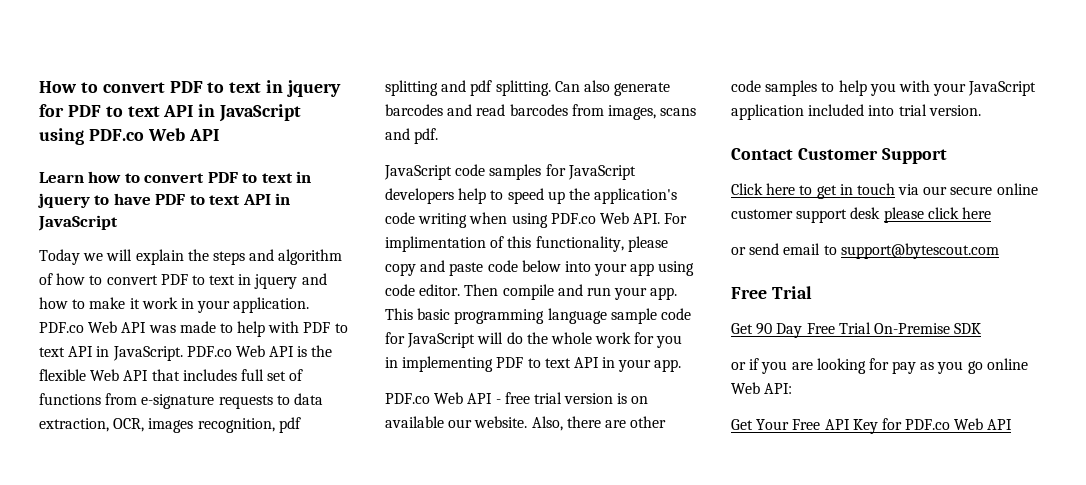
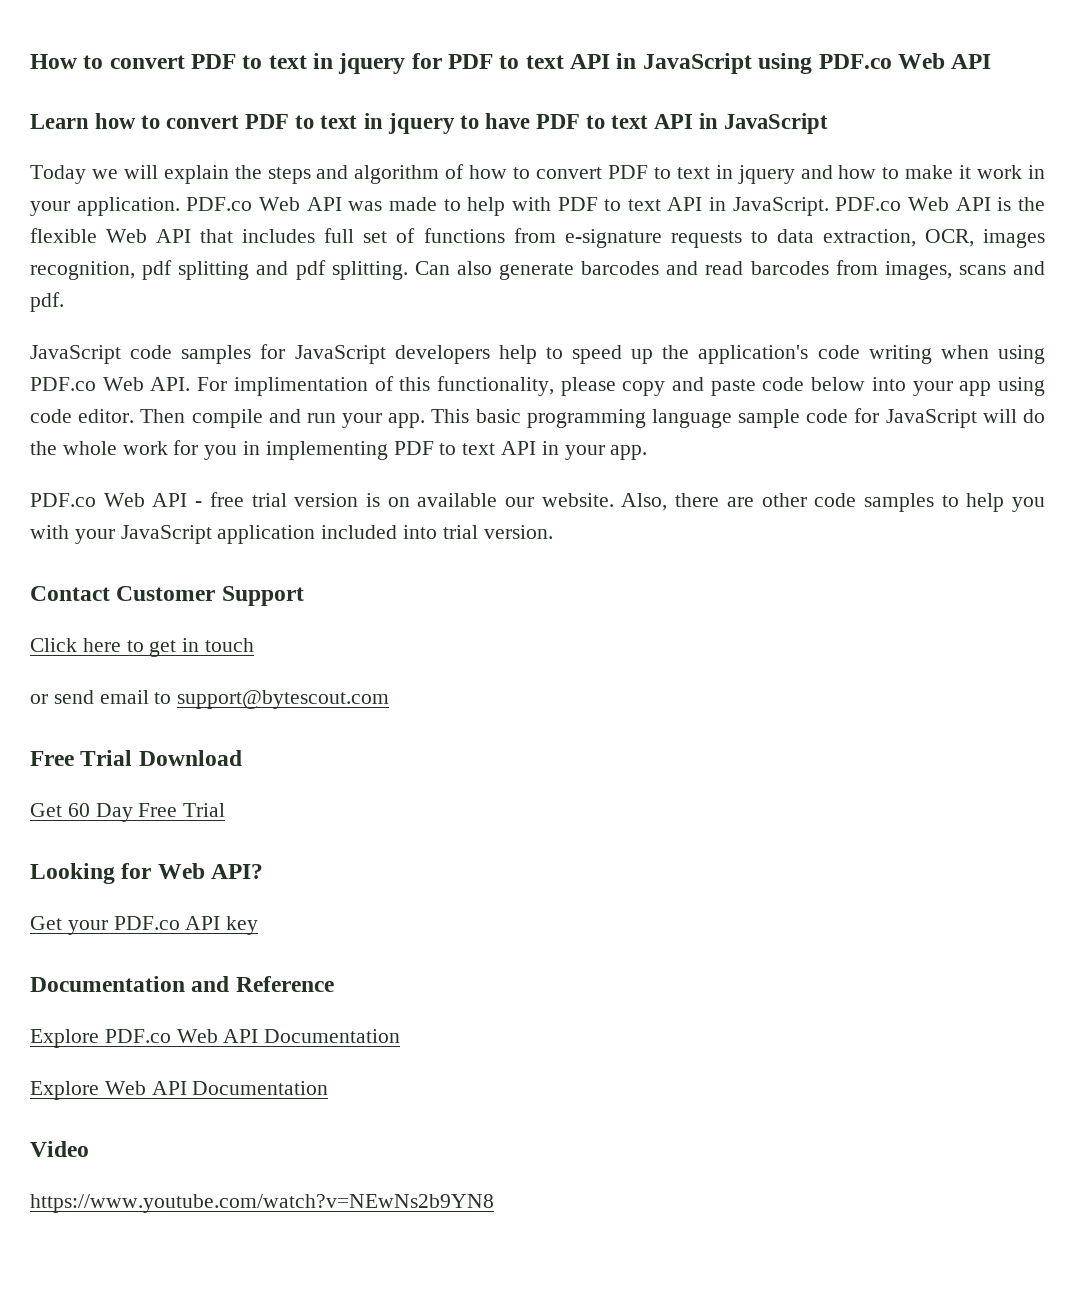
- Click here to get in touch via our secure online customer support desk please click here
+ Click here to get in touch
  or send email to support@bytescout.com
- Free Trial
- Get 90 Day Free Trial On-Premise SDK
- or if you are looking for pay as you go online Web API:
- Get Your Free API Key for PDF.co Web API
+ Free Trial Download
+ Get 60 Day Free Trial
+ Looking for Web API?
+ Get your PDF.co API key
+ Documentation and Reference
+ Explore PDF.co Web API Documentation
+ Explore Web API Documentation
+ Video
+ https://www.youtube.com/watch?v=NEwNs2b9YN8

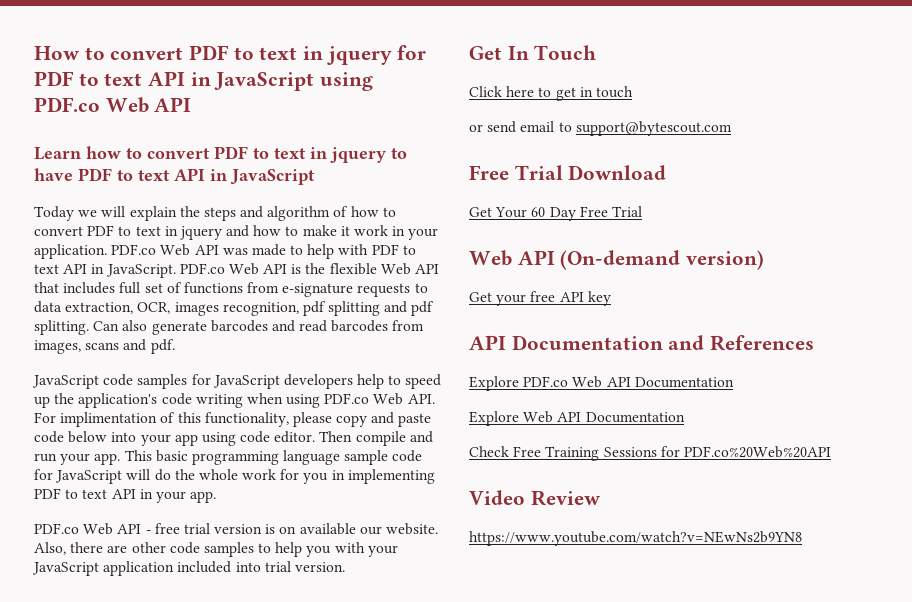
- Contact Customer Support
+ Get In Touch
- Get 60 Day Free Trial
+ Get Your 60 Day Free Trial
- Looking for Web API?
+ Web API (On-demand version)
- Get your PDF.co API key
+ Get your free API key
- Documentation and Reference
+ API Documentation and References
+ Check Free Training Sessions for PDF.co%20Web%20API
- Video
+ Video Review

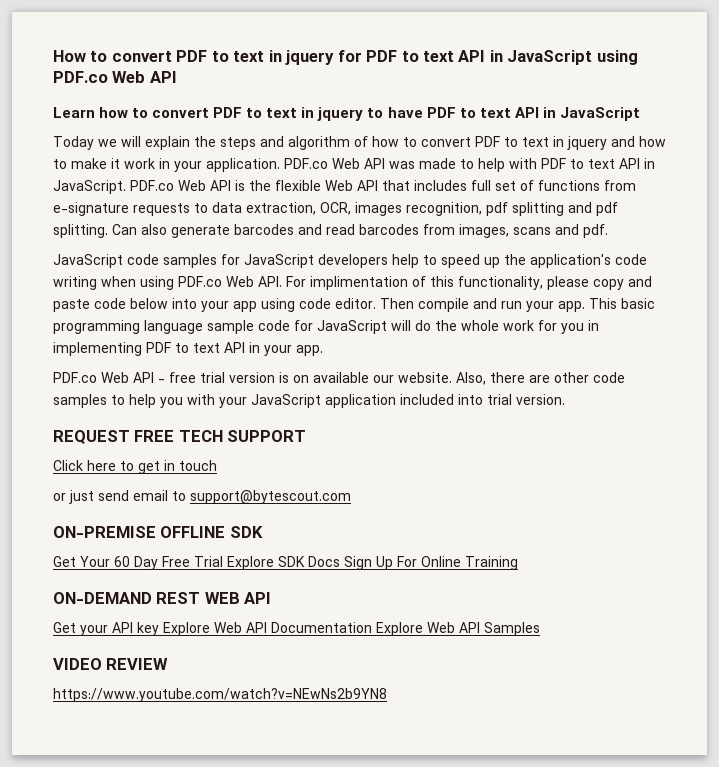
- Get In Touch
+ REQUEST FREE TECH SUPPORT
- or send email to support@bytescout.com
+ or just send email to support@bytescout.com
- Free Trial Download
+ ON-PREMISE OFFLINE SDK
- Get Your 60 Day Free Trial
- Web API (On-demand version)
+ Get Your 60 Day Free Trial Explore SDK Docs Sign Up For Online Training
+ ON-DEMAND REST WEB API
- Get your free API key
- API Documentation and References
- Explore PDF.co Web API Documentation
- Explore Web API Documentation
- Check Free Training Sessions for PDF.co%20Web%20API
- Video Review
+ Get your API key Explore Web API Documentation Explore Web API Samples
+ VIDEO REVIEW

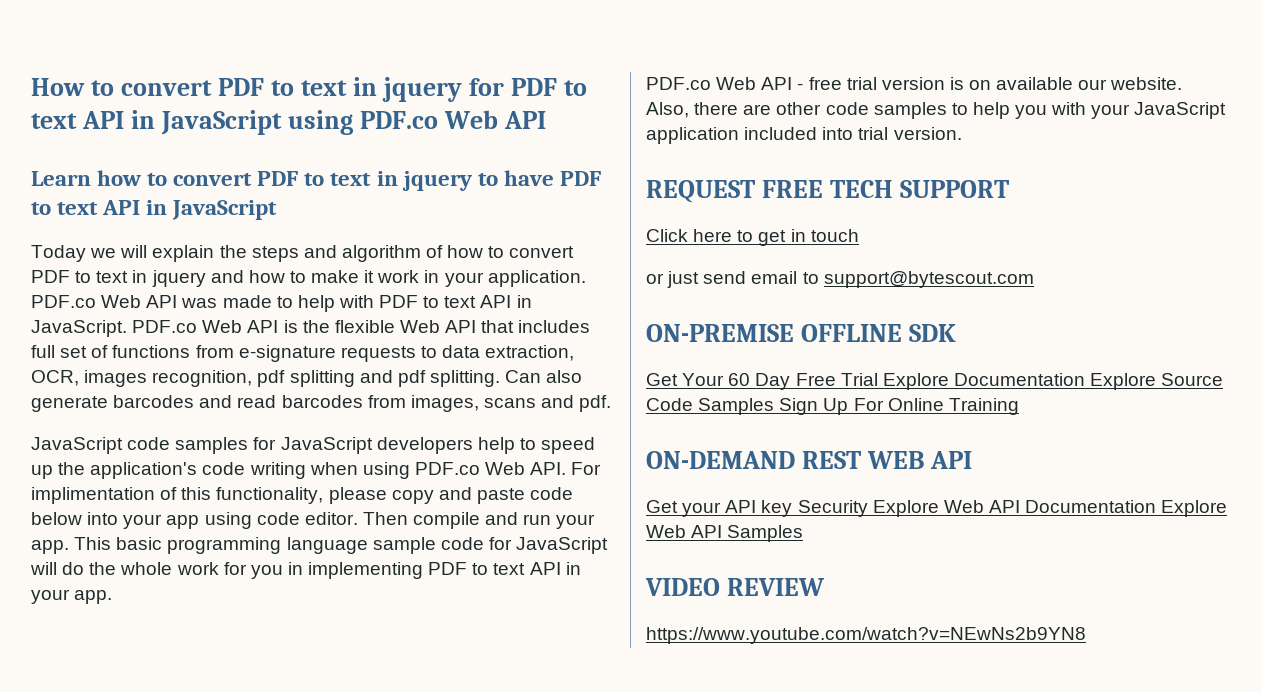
- Get Your 60 Day Free Trial Explore SDK Docs Sign Up For Online Training
+ Get Your 60 Day Free Trial Explore Documentation Explore Source Code Samples Sign Up For Online Training
- Get your API key Explore Web API Documentation Explore Web API Samples
+ Get your API key Security Explore Web API Documentation Explore Web API Samples

